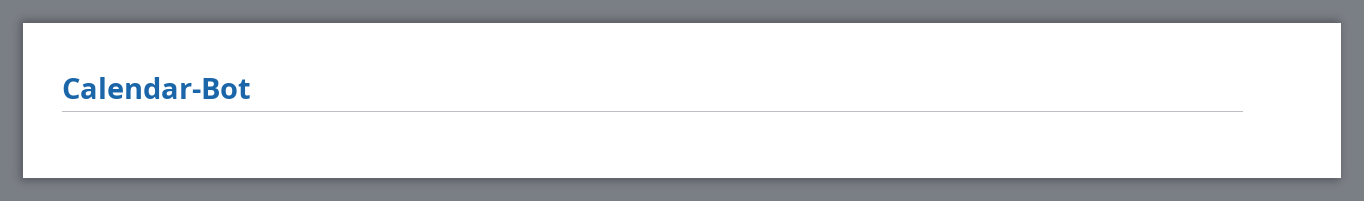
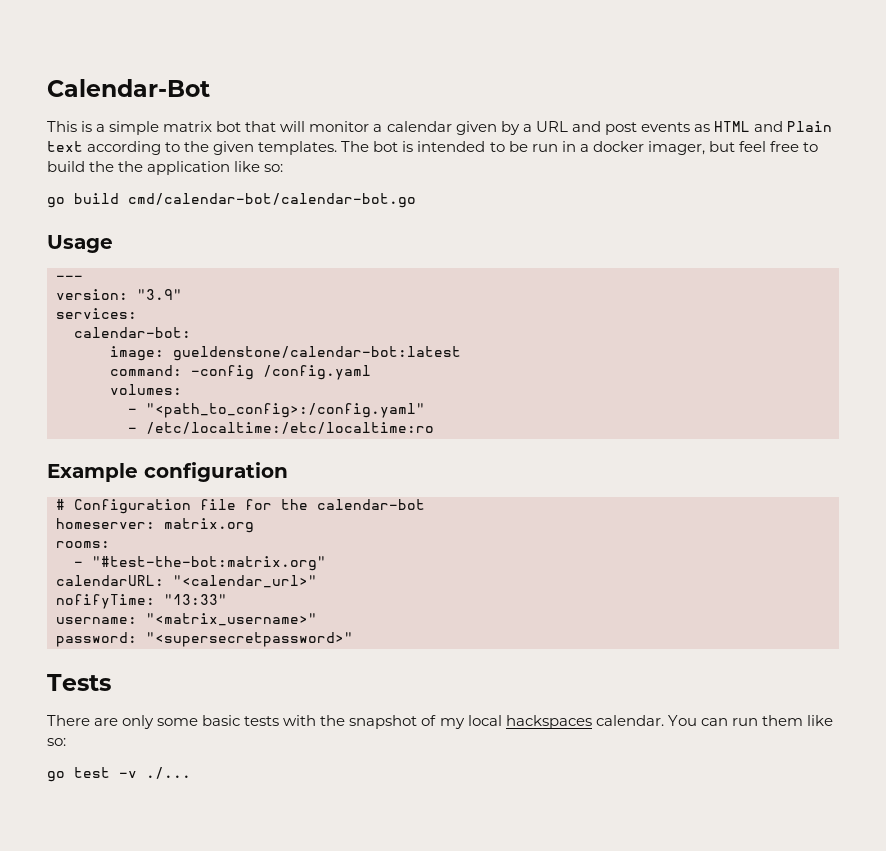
+ This is a simple matrix bot that will monitor a calendar given by a URL and post events as HTML and Plain text according to the given templates. The bot is intended to be run in a docker imager, but feel free to build the the application like so:
+ go build cmd/calendar-bot/calendar-bot.go
+ Usage
+ ---
+ version: "3.9"
+ services:
+ calendar-bot:
+ image: gueldenstone/calendar-bot:latest
+ command: -config /config.yaml
+ volumes:
+ - "<path_to_config>:/config.yaml"
+ - /etc/localtime:/etc/localtime:ro
+ Example configuration
+ # Configuration file for the calendar-bot
+ homeserver: matrix.org
+ rooms:
+ - "#test-the-bot:matrix.org"
+ calendarURL: "<calendar_url>"
+ nofifyTime: "13:33"
+ username: "<matrix_username>"
+ password: "<supersecretpassword>"
+ Tests
+ There are only some basic tests with the snapshot of my local hackspaces calendar. You can run them like so:
+ go test -v ./...

